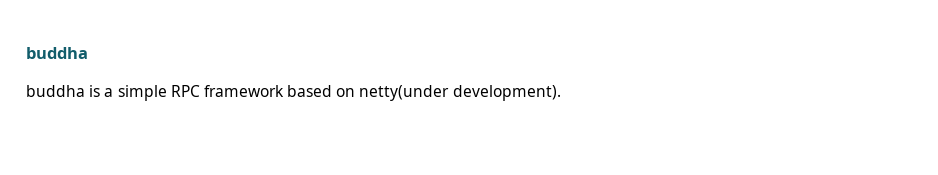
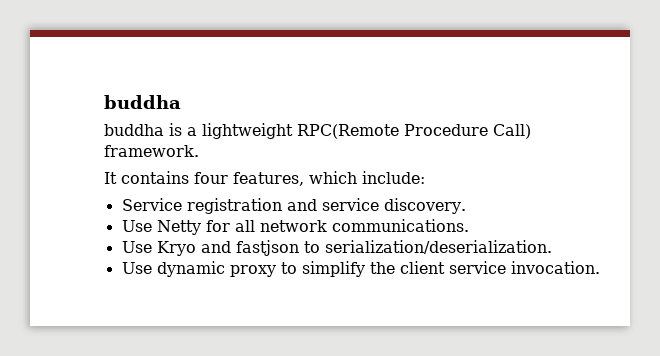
- buddha is a simple RPC framework based on netty(under development).
+ buddha is a lightweight RPC(Remote Procedure Call) framework.
+ It contains four features, which include:
+ Service registration and service discovery.
+ Use Netty for all network communications.
+ Use Kryo and fastjson to serialization/deserialization.
+ Use dynamic proxy to simplify the client service invocation.

